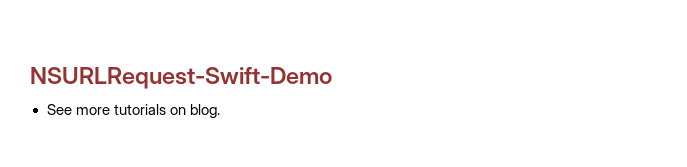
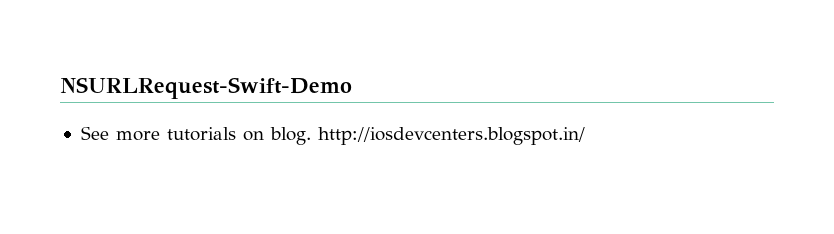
- See more tutorials on blog.
+ See more tutorials on blog. http://iosdevcenters.blogspot.in/

